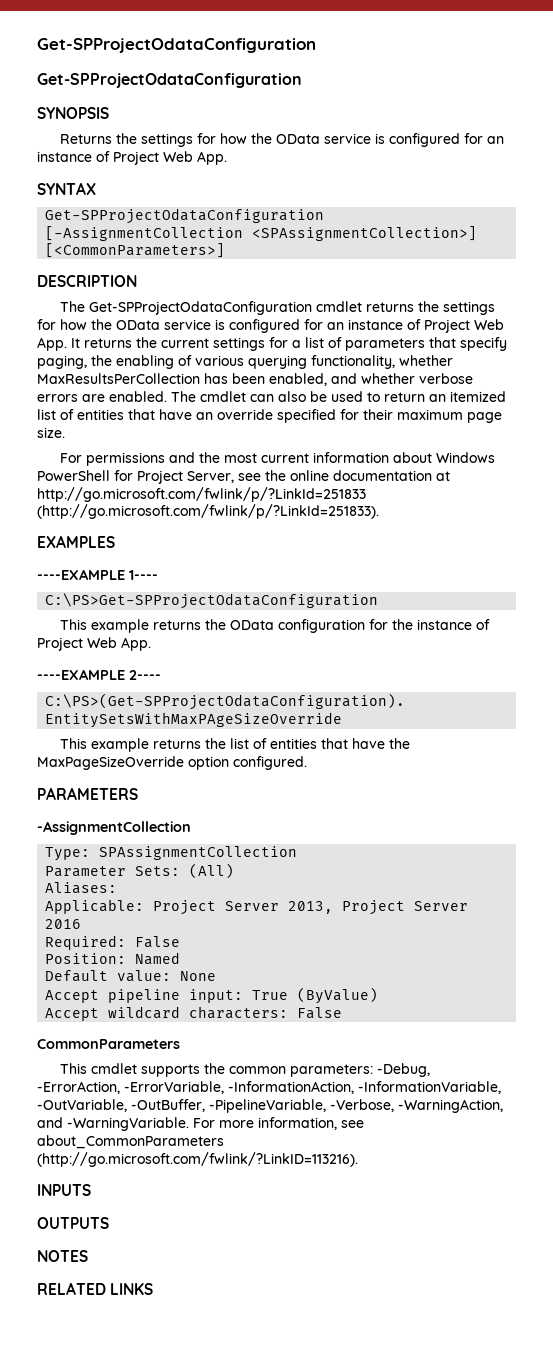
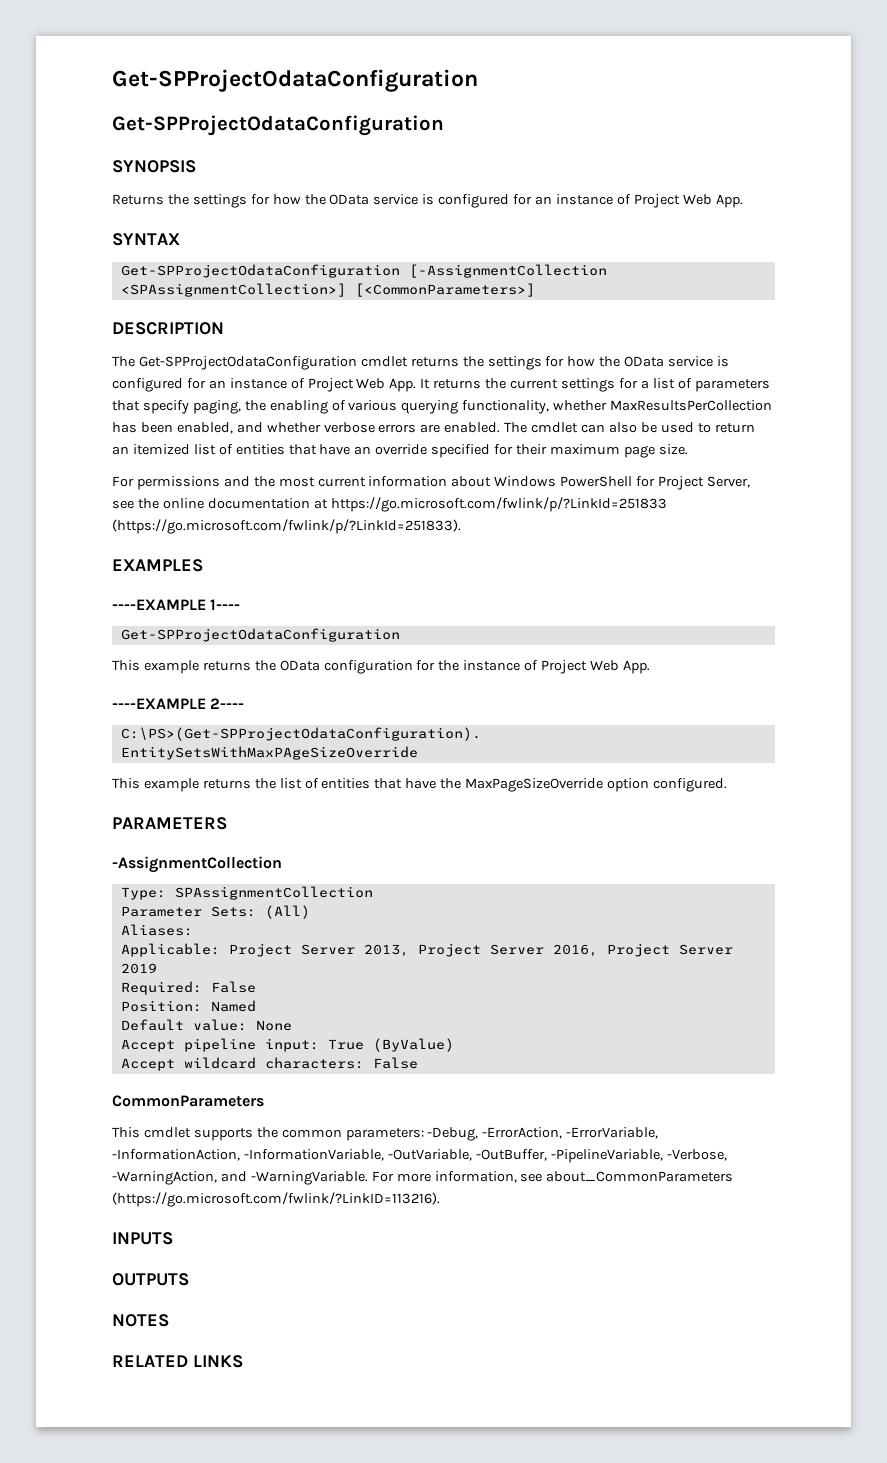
- For permissions and the most current information about Windows PowerShell for Project Server, see the online documentation at http://go.microsoft.com/fwlink/p/?LinkId=251833 (http://go.microsoft.com/fwlink/p/?LinkId=251833).
+ For permissions and the most current information about Windows PowerShell for Project Server, see the online documentation at https://go.microsoft.com/fwlink/p/?LinkId=251833 (https://go.microsoft.com/fwlink/p/?LinkId=251833).
  ----EXAMPLE 1----
- C:\PS>Get-SPProjectOdataConfiguration
+ Get-SPProjectOdataConfiguration
- Applicable: Project Server 2013, Project Server 2016
+ Applicable: Project Server 2013, Project Server 2016, Project Server 2019
- For more information, see about_CommonParameters (http://go.microsoft.com/fwlink/?LinkID=113216).
+ For more information, see about_CommonParameters (https://go.microsoft.com/fwlink/?LinkID=113216).

